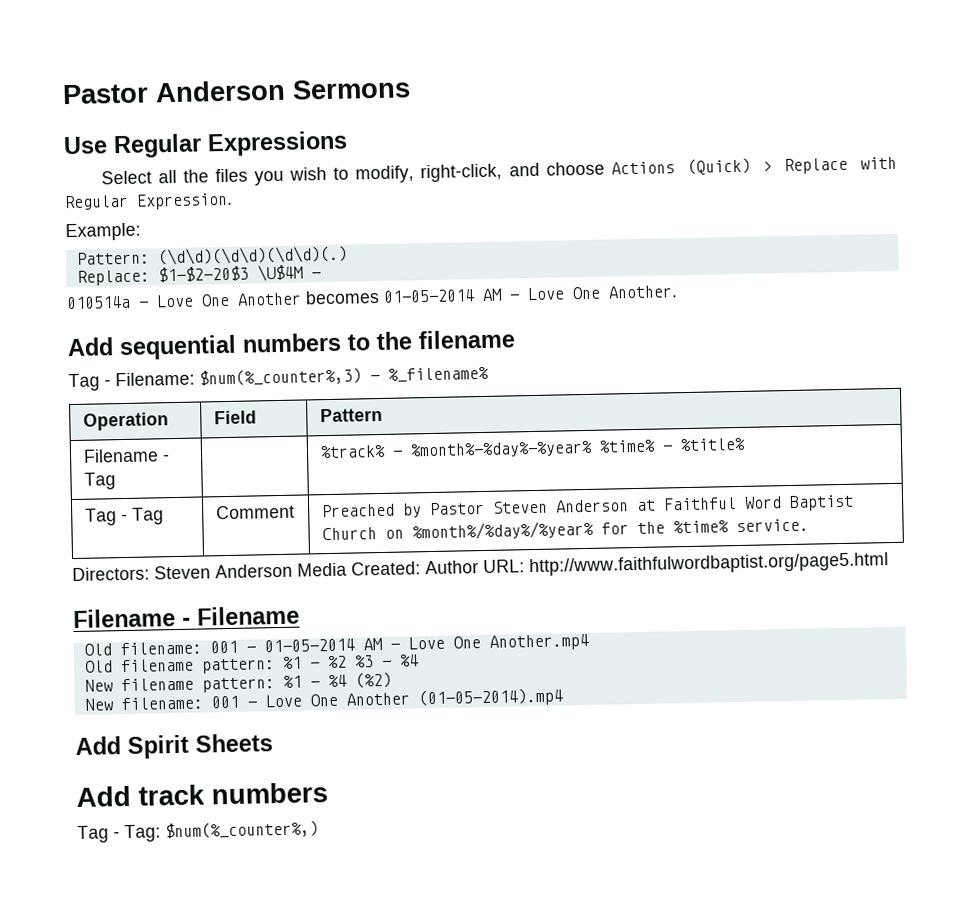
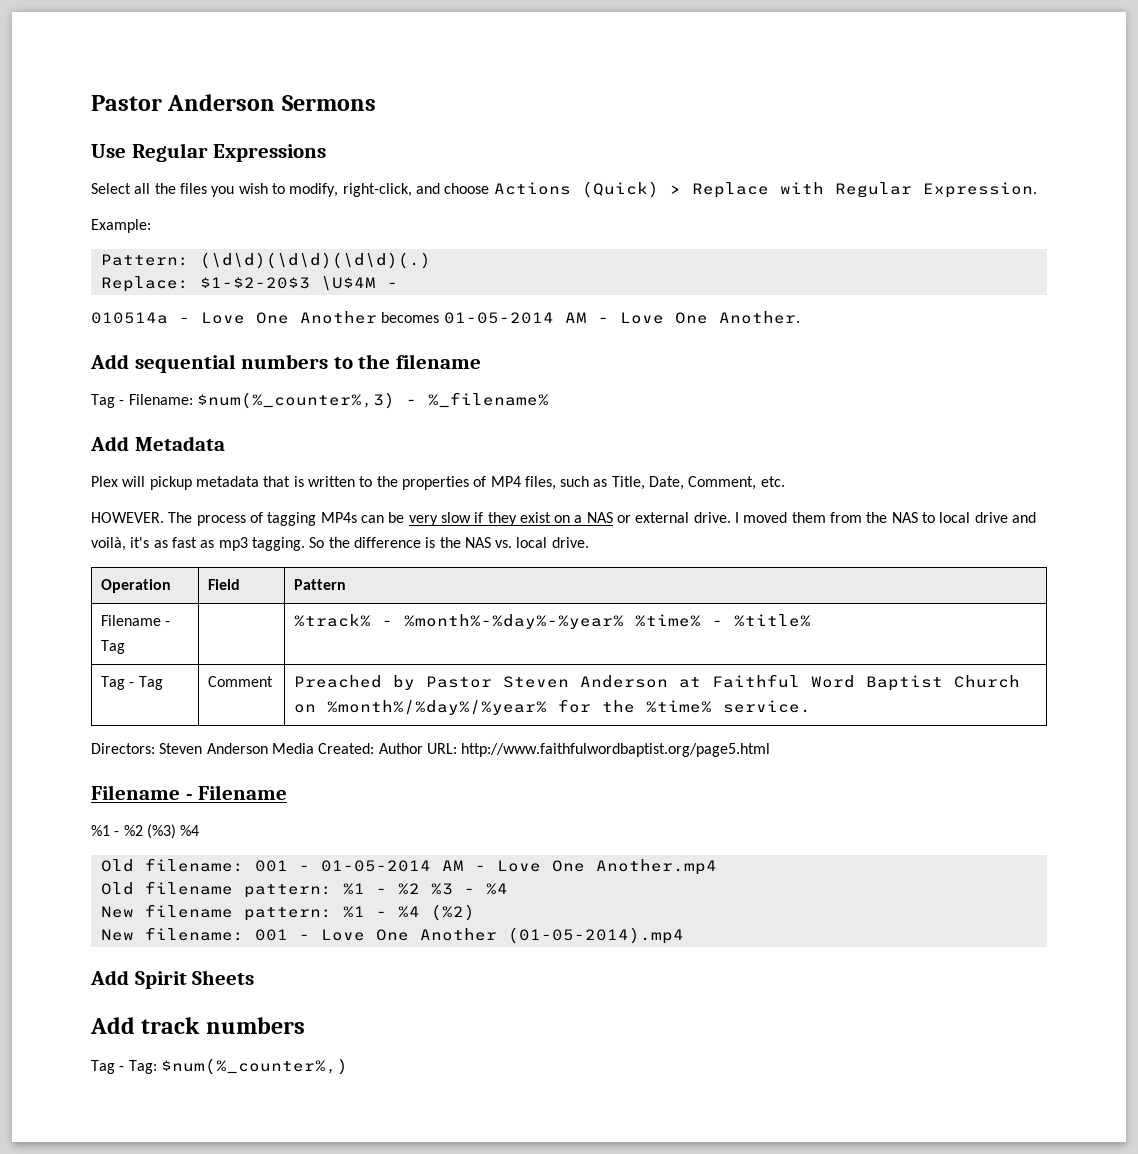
+ Add Metadata
+ Plex will pickup metadata that is written to the properties of MP4 files, such as Title, Date, Comment, etc.
+ HOWEVER. The process of tagging MP4s can be very slow if they exist on a NAS or external drive. I moved them from the NAS to local drive and voilà, it's as fast as mp3 tagging. So the difference is the NAS vs. local drive.
+ %1 - %2 (%3) %4

